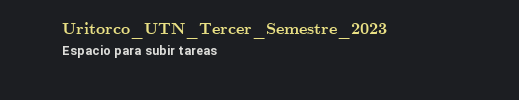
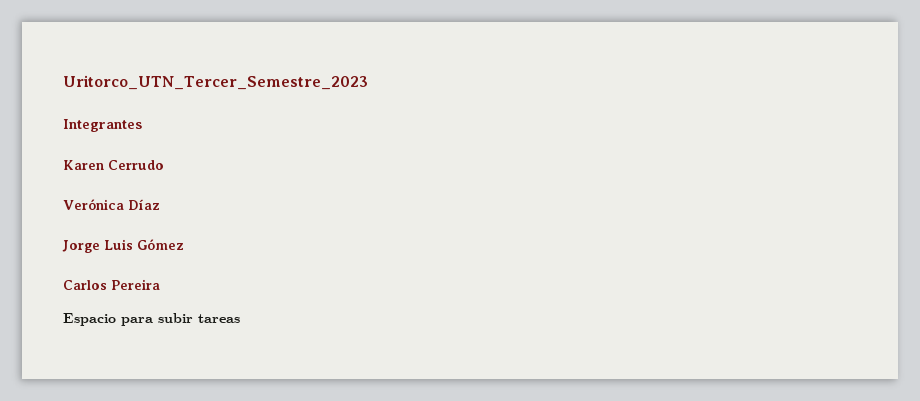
+ Integrantes
+ Karen Cerrudo
+ Verónica Díaz
+ Jorge Luis Gómez
+ Carlos Pereira

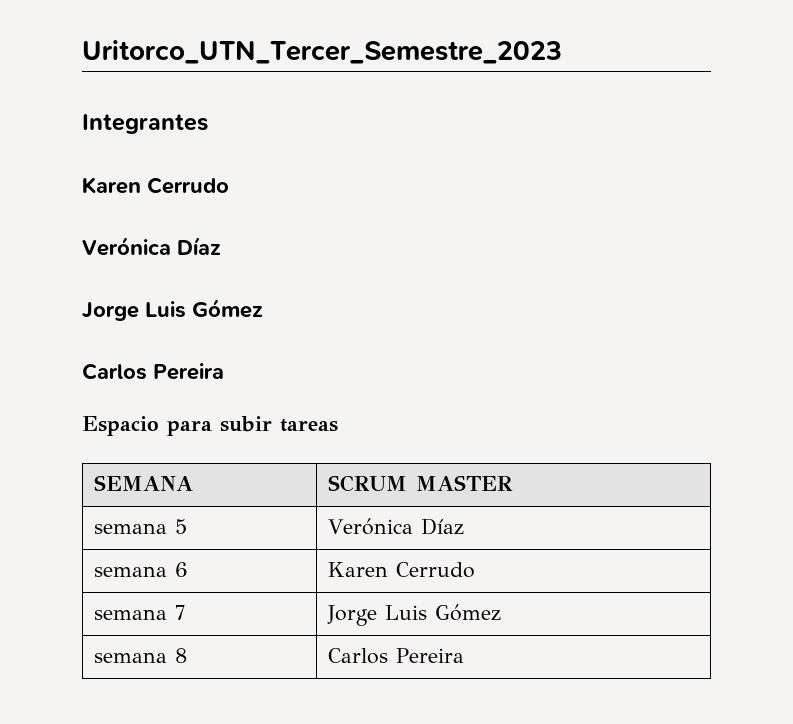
+ SEMANA | SCRUM MASTER
+ semana 5 | Verónica Díaz
+ semana 6 | Karen Cerrudo
+ semana 7 | Jorge Luis Gómez
+ semana 8 | Carlos Pereira

